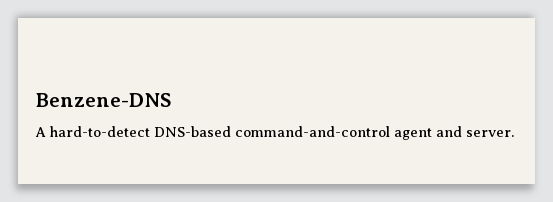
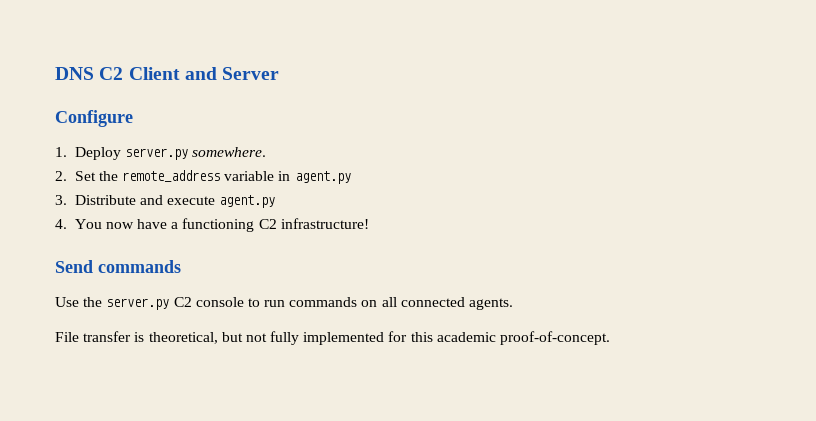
- Benzene-DNS
- A hard-to-detect DNS-based command-and-control agent and server.
+ DNS C2 Client and Server
+ Configure
+ 1. Deploy server.py somewhere.
+ 2. Set the remote_address variable in agent.py
+ 3. Distribute and execute agent.py
+ 4. You now have a functioning C2 infrastructure!
+ Send commands
+ Use the server.py C2 console to run commands on all connected agents.
+ File transfer is theoretical, but not fully implemented for this academic proof-of-concept.

